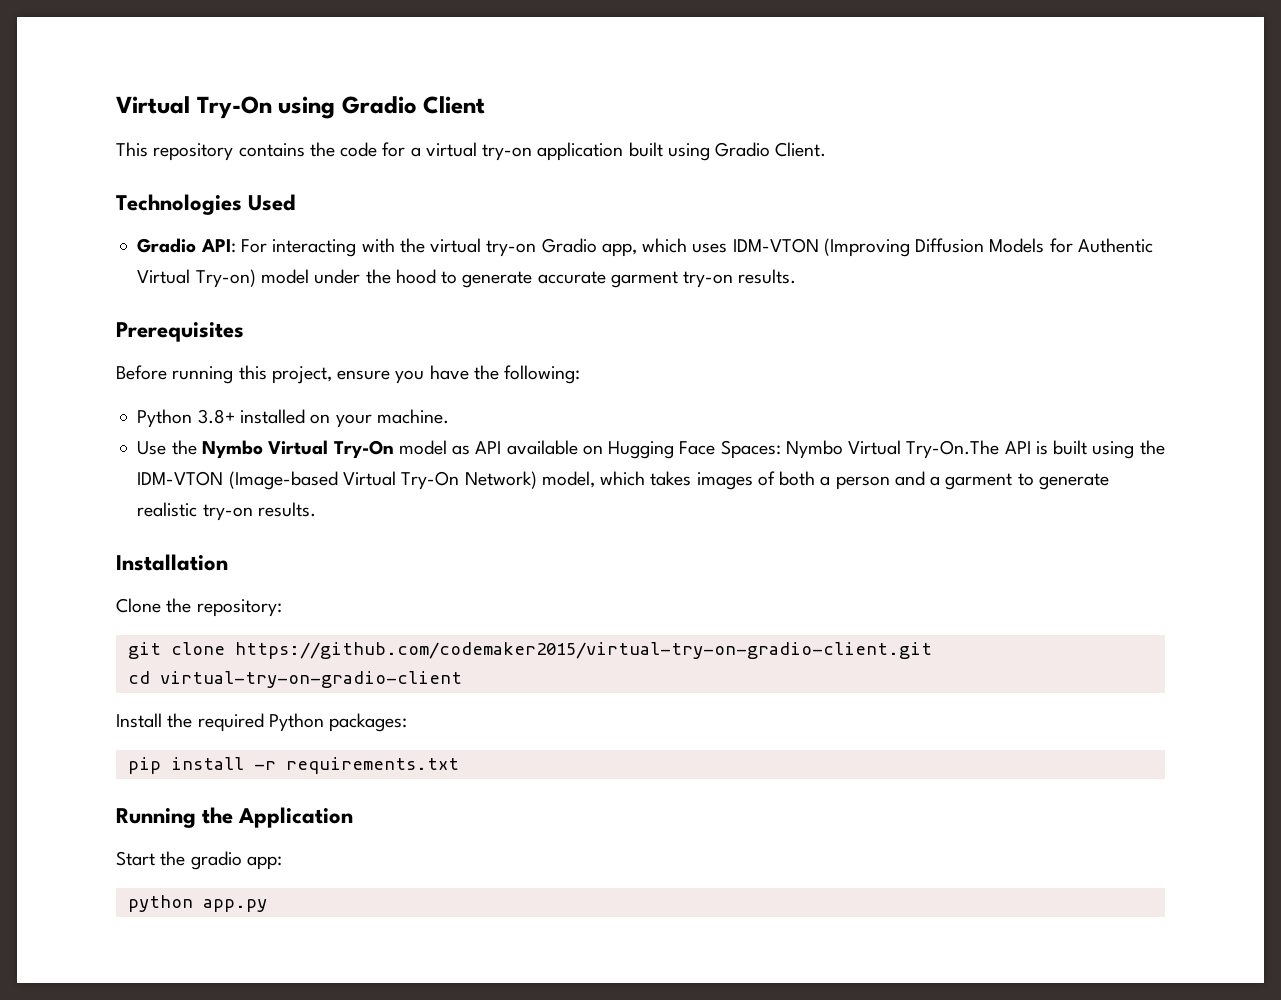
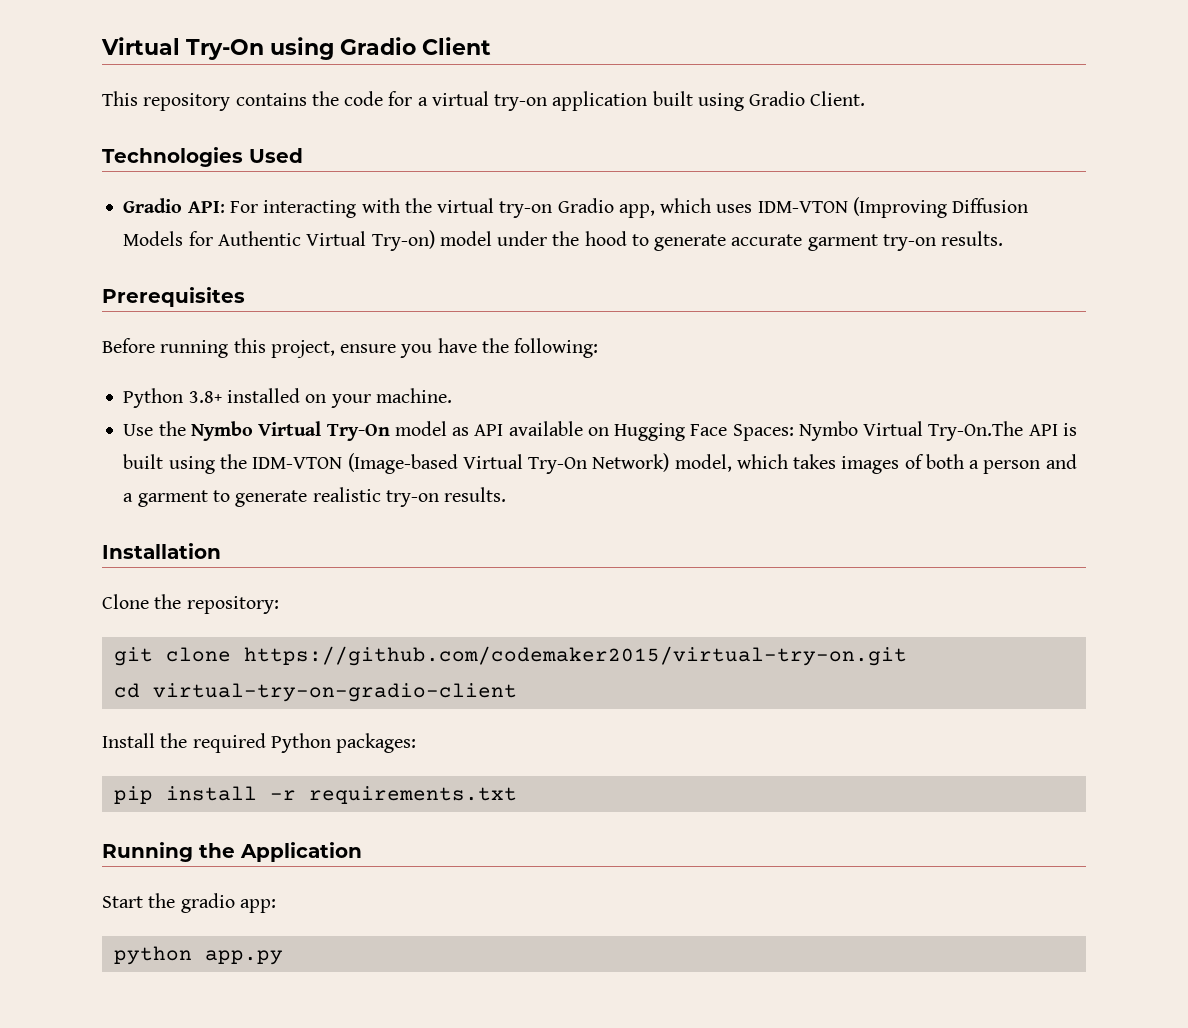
- git clone https://github.com/codemaker2015/virtual-try-on-gradio-client.git
+ git clone https://github.com/codemaker2015/virtual-try-on.git

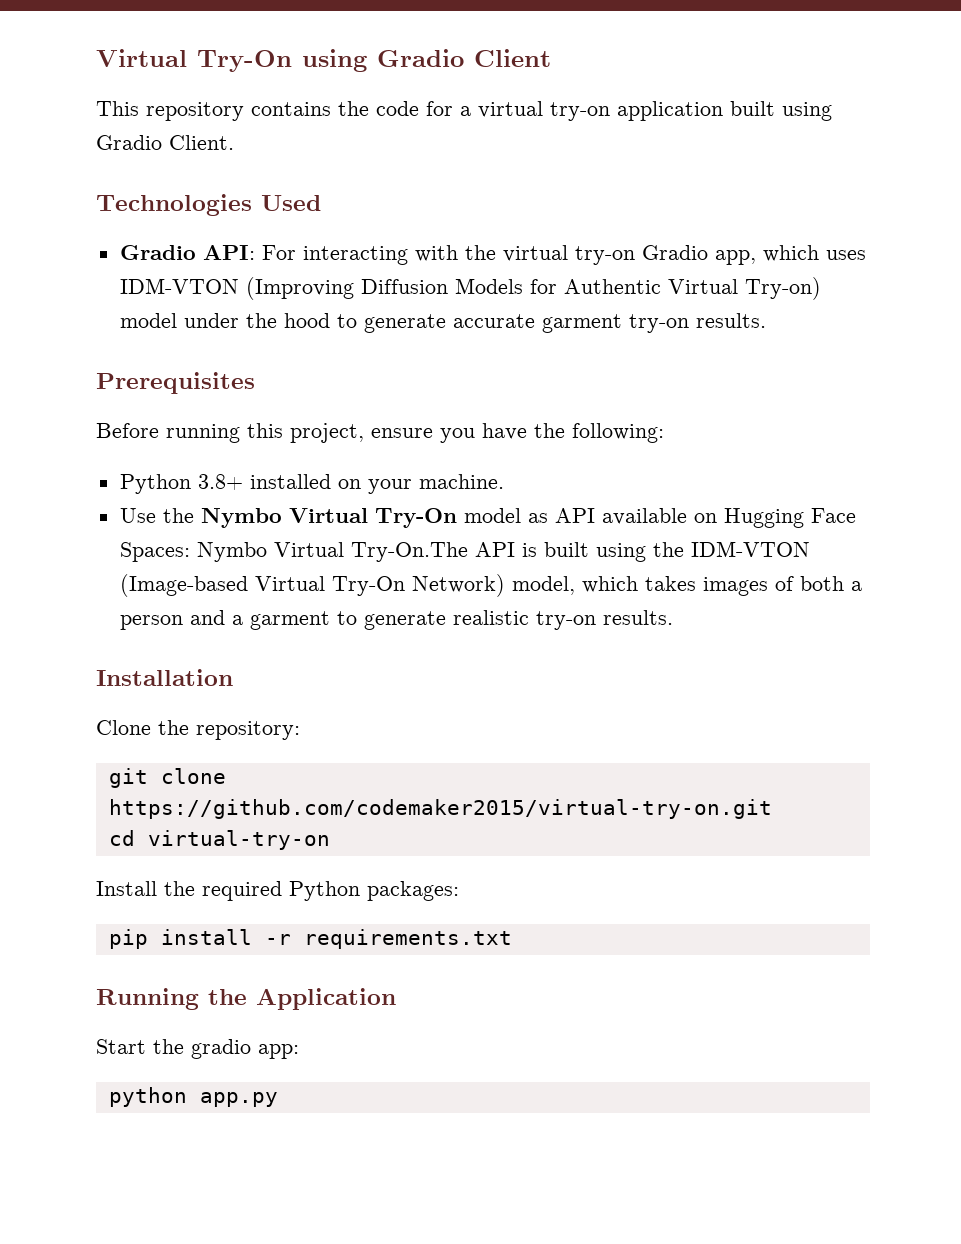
- cd virtual-try-on-gradio-client
+ cd virtual-try-on

